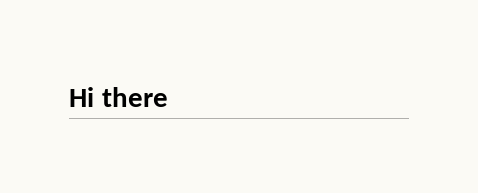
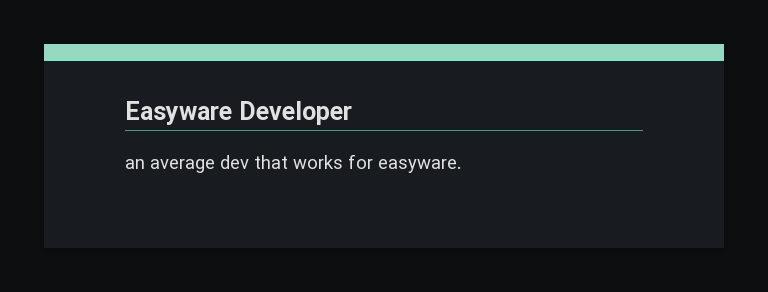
- Hi there
+ Easyware Developer
+ an average dev that works for easyware.

